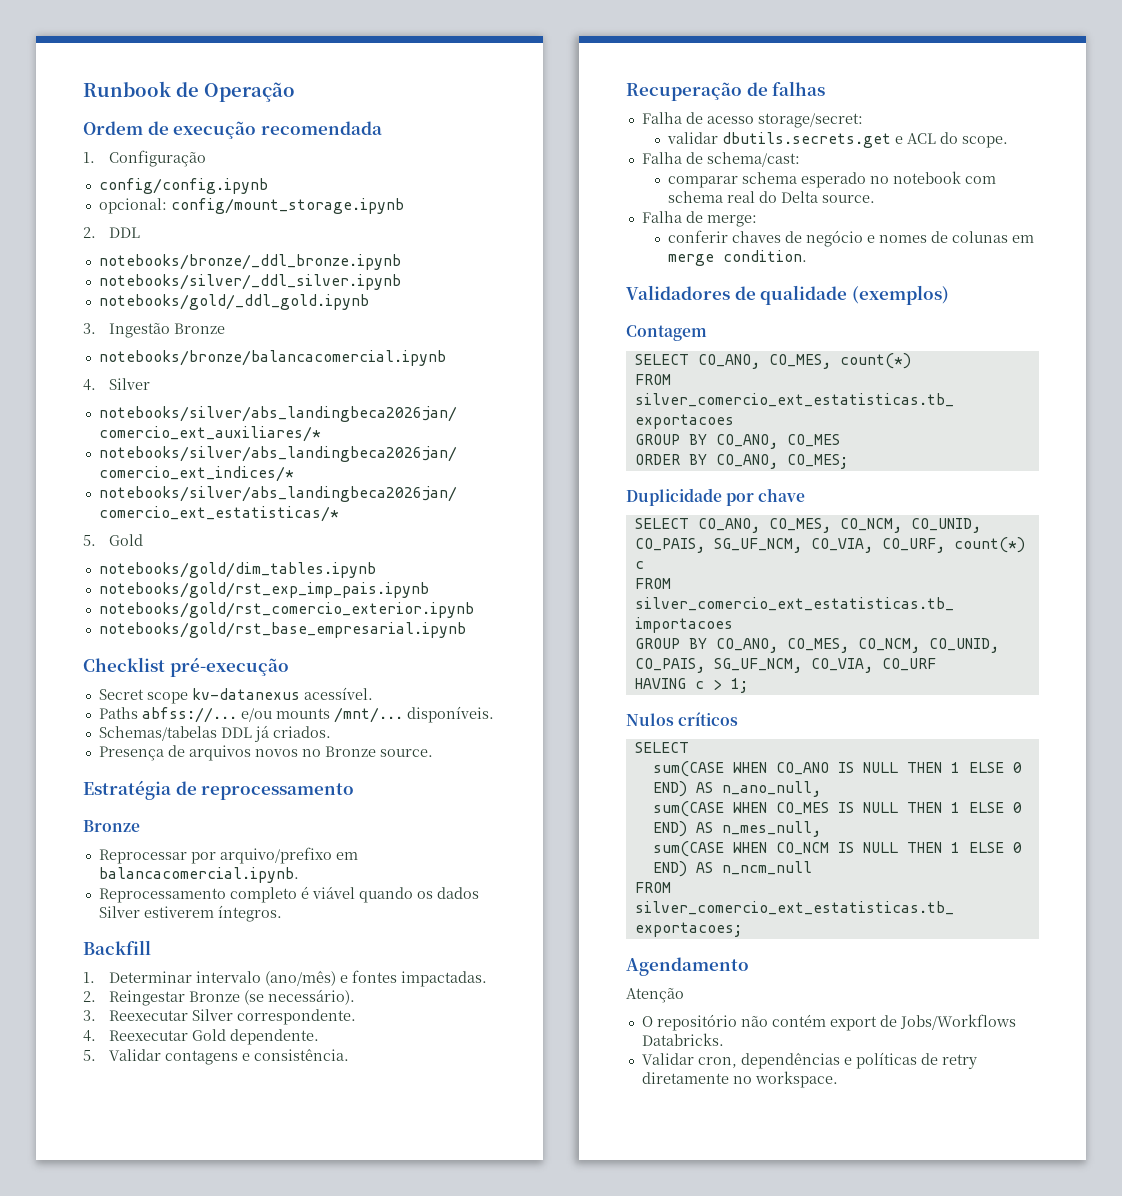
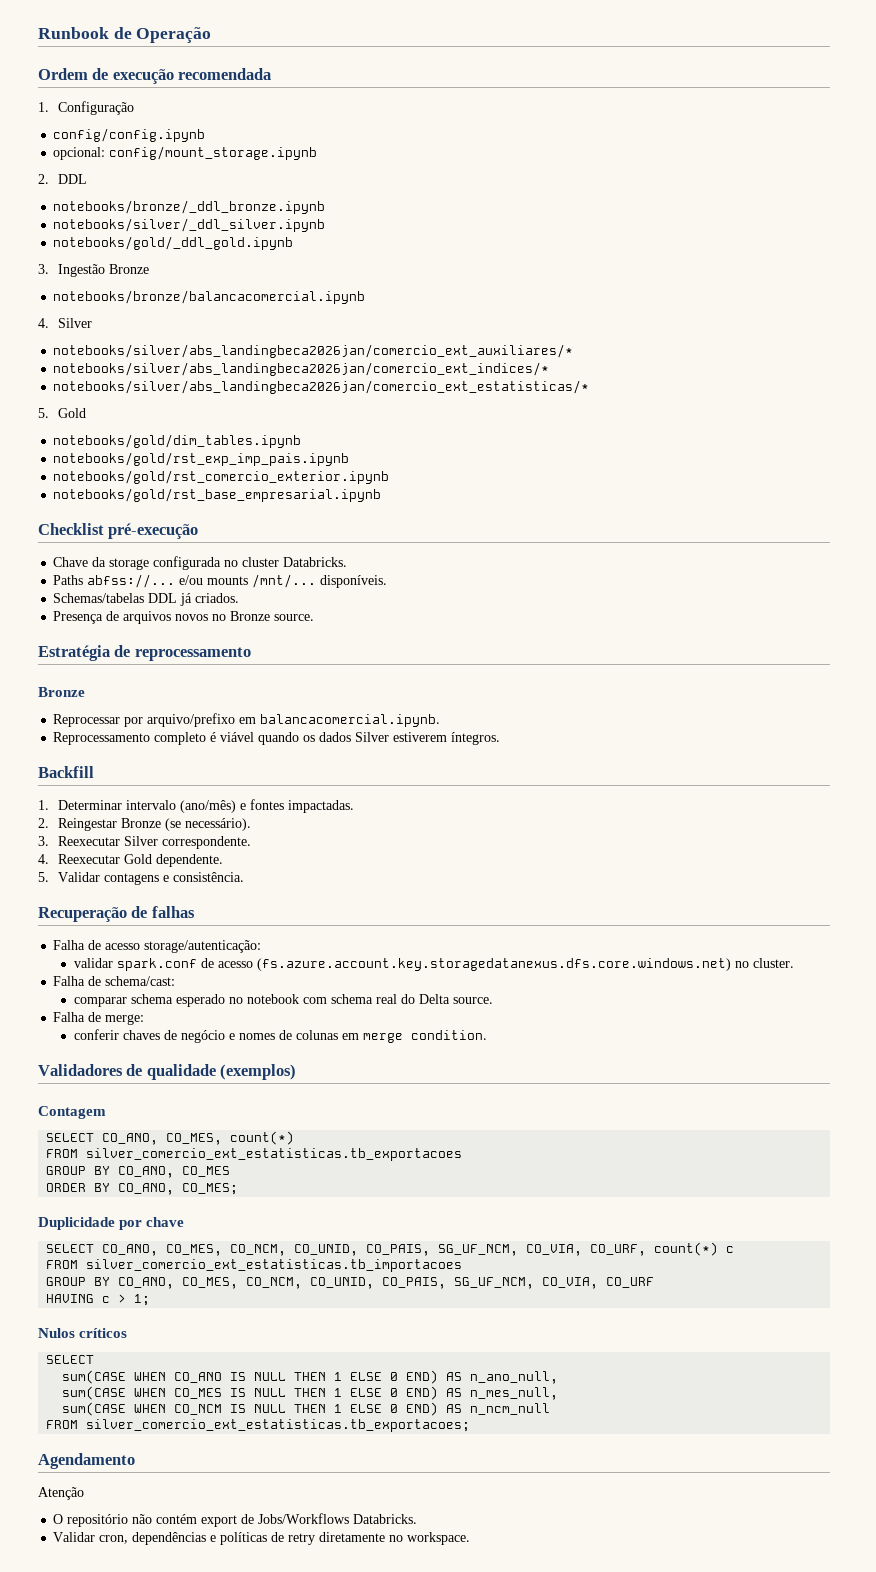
- Secret scope kv-datanexus acessível.
+ Chave da storage configurada no cluster Databricks.
- Falha de acesso storage/secret:
+ Falha de acesso storage/autenticação:
- validar dbutils.secrets.get e ACL do scope.
+ validar spark.conf de acesso (fs.azure.account.key.storagedatanexus.dfs.core.windows.net) no cluster.

